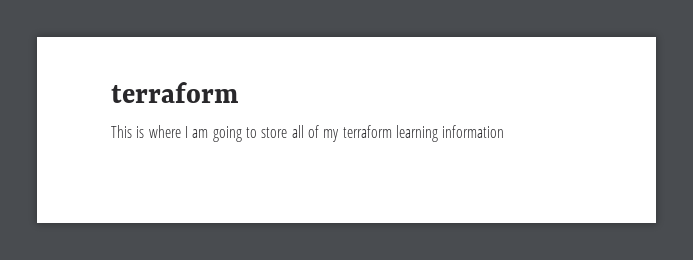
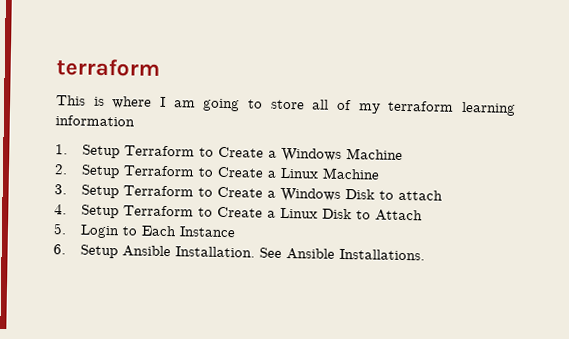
+ 1. Setup Terraform to Create a Windows Machine
+ 2. Setup Terraform to Create a Linux Machine
+ 3. Setup Terraform to Create a Windows Disk to attach
+ 4. Setup Terraform to Create a Linux Disk to Attach
+ 5. Login to Each Instance
+ 6. Setup Ansible Installation. See Ansible Installations.

